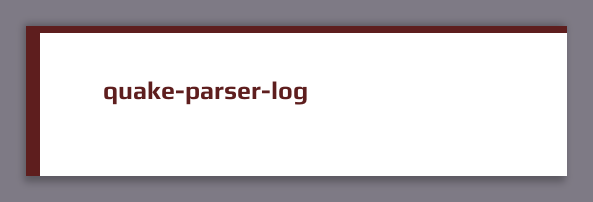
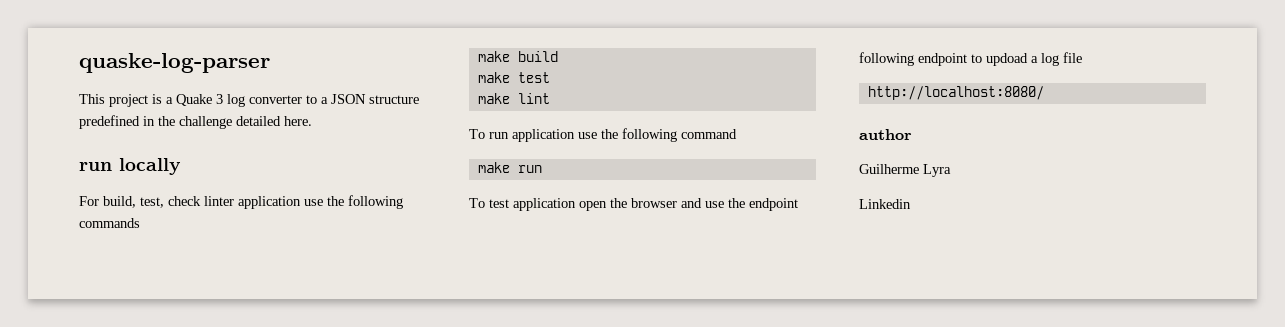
- quake-parser-log
+ quaske-log-parser
+ This project is a Quake 3 log converter to a JSON structure predefined in the challenge detailed here.
+ run locally
+ For build, test, check linter application use the following commands
+ make build
+ make test
+ make lint
+ To run application use the following command
+ make run
+ To test application open the browser and use the endpoint following endpoint to updoad a log file
+ http://localhost:8080/
+ author
+ Guilherme Lyra
+ Linkedin

